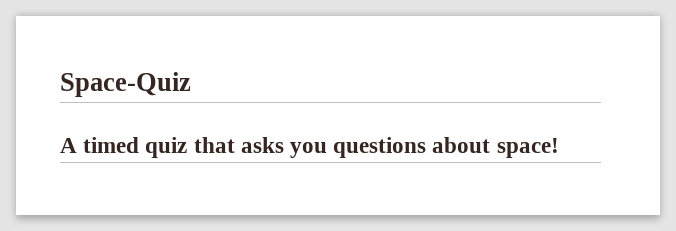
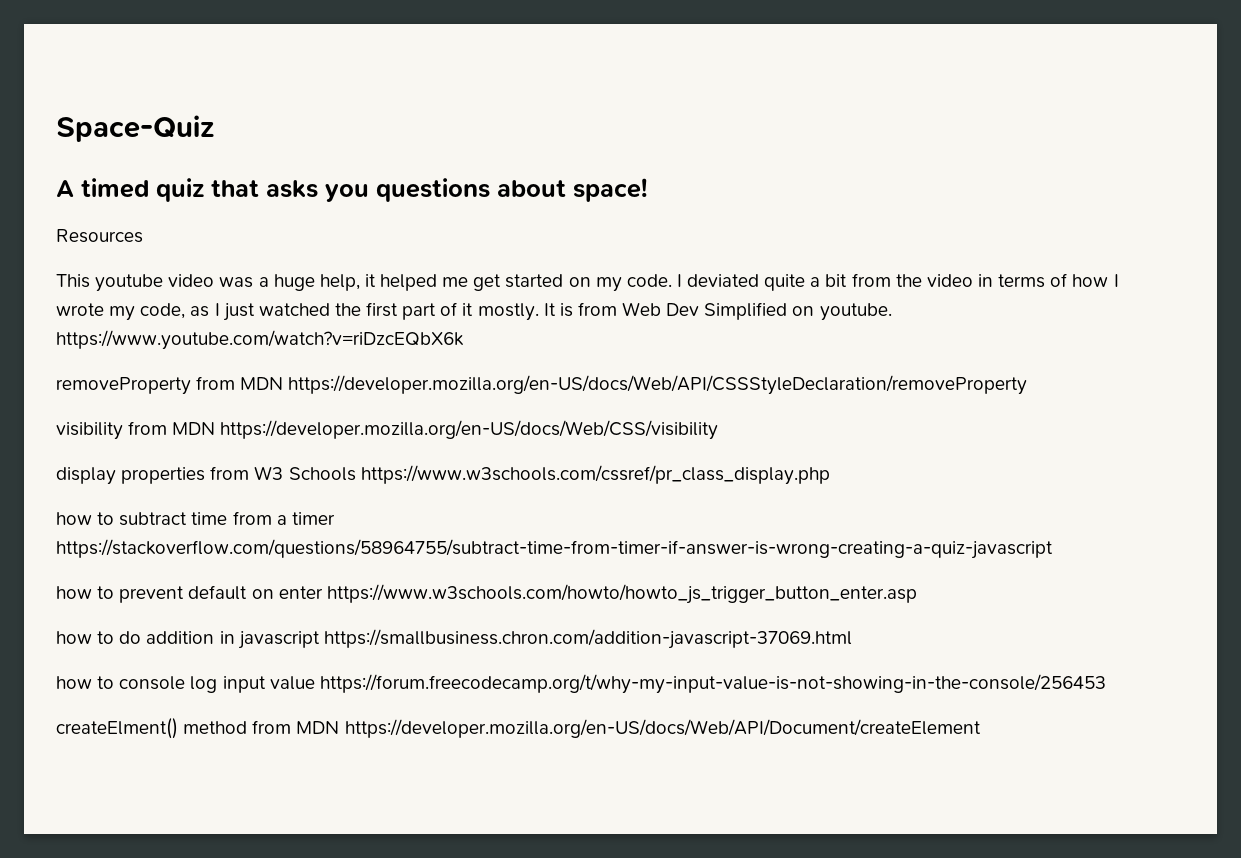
+ Resources
+ This youtube video was a huge help, it helped me get started on my code. I deviated quite a bit from the video in terms of how I wrote my code, as I just watched the first part of it mostly. It is from Web Dev Simplified on youtube. https://www.youtube.com/watch?v=riDzcEQbX6k
+ removeProperty from MDN https://developer.mozilla.org/en-US/docs/Web/API/CSSStyleDeclaration/removeProperty
+ visibility from MDN https://developer.mozilla.org/en-US/docs/Web/CSS/visibility
+ display properties from W3 Schools https://www.w3schools.com/cssref/pr_class_display.php
+ how to subtract time from a timer https://stackoverflow.com/questions/58964755/subtract-time-from-timer-if-answer-is-wrong-creating-a-quiz-javascript
+ how to prevent default on enter https://www.w3schools.com/howto/howto_js_trigger_button_enter.asp
+ how to do addition in javascript https://smallbusiness.chron.com/addition-javascript-37069.html
+ how to console log input value https://forum.freecodecamp.org/t/why-my-input-value-is-not-showing-in-the-console/256453
+ createElment() method from MDN https://developer.mozilla.org/en-US/docs/Web/API/Document/createElement

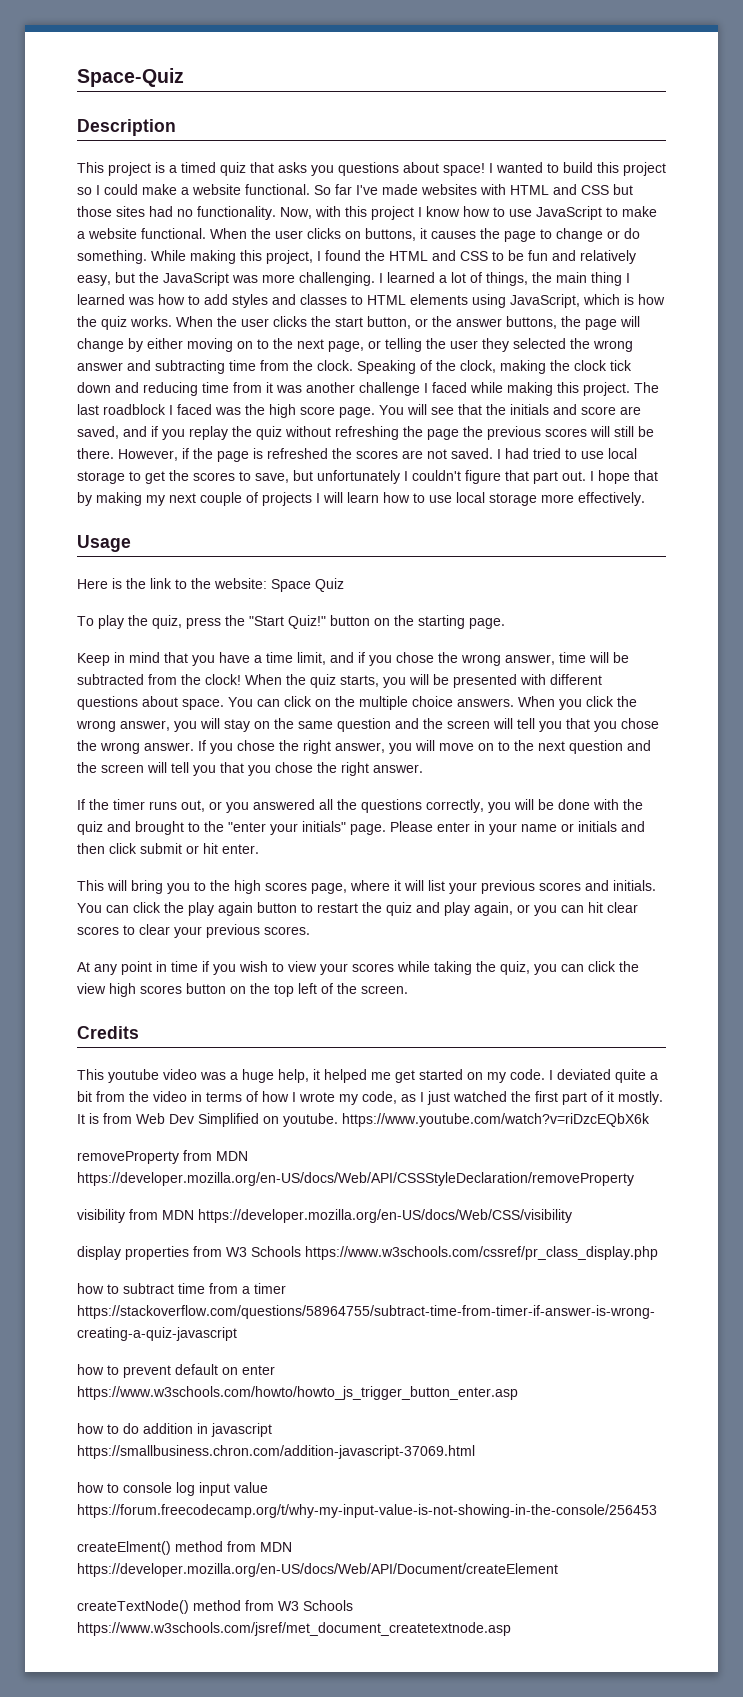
- A timed quiz that asks you questions about space!
- Resources
+ Description
+ This project is a timed quiz that asks you questions about space! I wanted to build this project so I could make a website functional. So far I've made websites with HTML and CSS but those sites had no functionality. Now, with this project I know how to use JavaScript to make a website functional. When the user clicks on buttons, it causes the page to change or do something. While making this project, I found the HTML and CSS to be fun and relatively easy, but the JavaScript was more challenging. I learned a lot of things, the main thing I learned was how to add styles and classes to HTML elements using JavaScript, which is how the quiz works. When the user clicks the start button, or the answer buttons, the page will change by either moving on to the next page, or telling the user they selected the wrong answer and subtracting time from the clock. Speaking of the clock, making the clock tick down and reducing time from it was another challenge I faced while making this project. The last roadblock I faced was the high score page. You will see that the initials and score are saved, and if you replay the quiz without refreshing the page the previous scores will still be there. However, if the page is refreshed the scores are not saved. I had tried to use local storage to get the scores to save, but unfortunately I couldn't figure that part out. I hope that by making my next couple of projects I will learn how to use local storage more effectively.
+ Usage
+ Here is the link to the website: Space Quiz
+ To play the quiz, press the "Start Quiz!" button on the starting page.
+ Keep in mind that you have a time limit, and if you chose the wrong answer, time will be subtracted from the clock! When the quiz starts, you will be presented with different questions about space. You can click on the multiple choice answers. When you click the wrong answer, you will stay on the same question and the screen will tell you that you chose the wrong answer. If you chose the right answer, you will move on to the next question and the screen will tell you that you chose the right answer.
+ If the timer runs out, or you answered all the questions correctly, you will be done with the quiz and brought to the "enter your initials" page. Please enter in your name or initials and then click submit or hit enter.
+ This will bring you to the high scores page, where it will list your previous scores and initials. You can click the play again button to restart the quiz and play again, or you can hit clear scores to clear your previous scores.
+ At any point in time if you wish to view your scores while taking the quiz, you can click the view high scores button on the top left of the screen.
+ Credits
+ createTextNode() method from W3 Schools https://www.w3schools.com/jsref/met_document_createtextnode.asp

